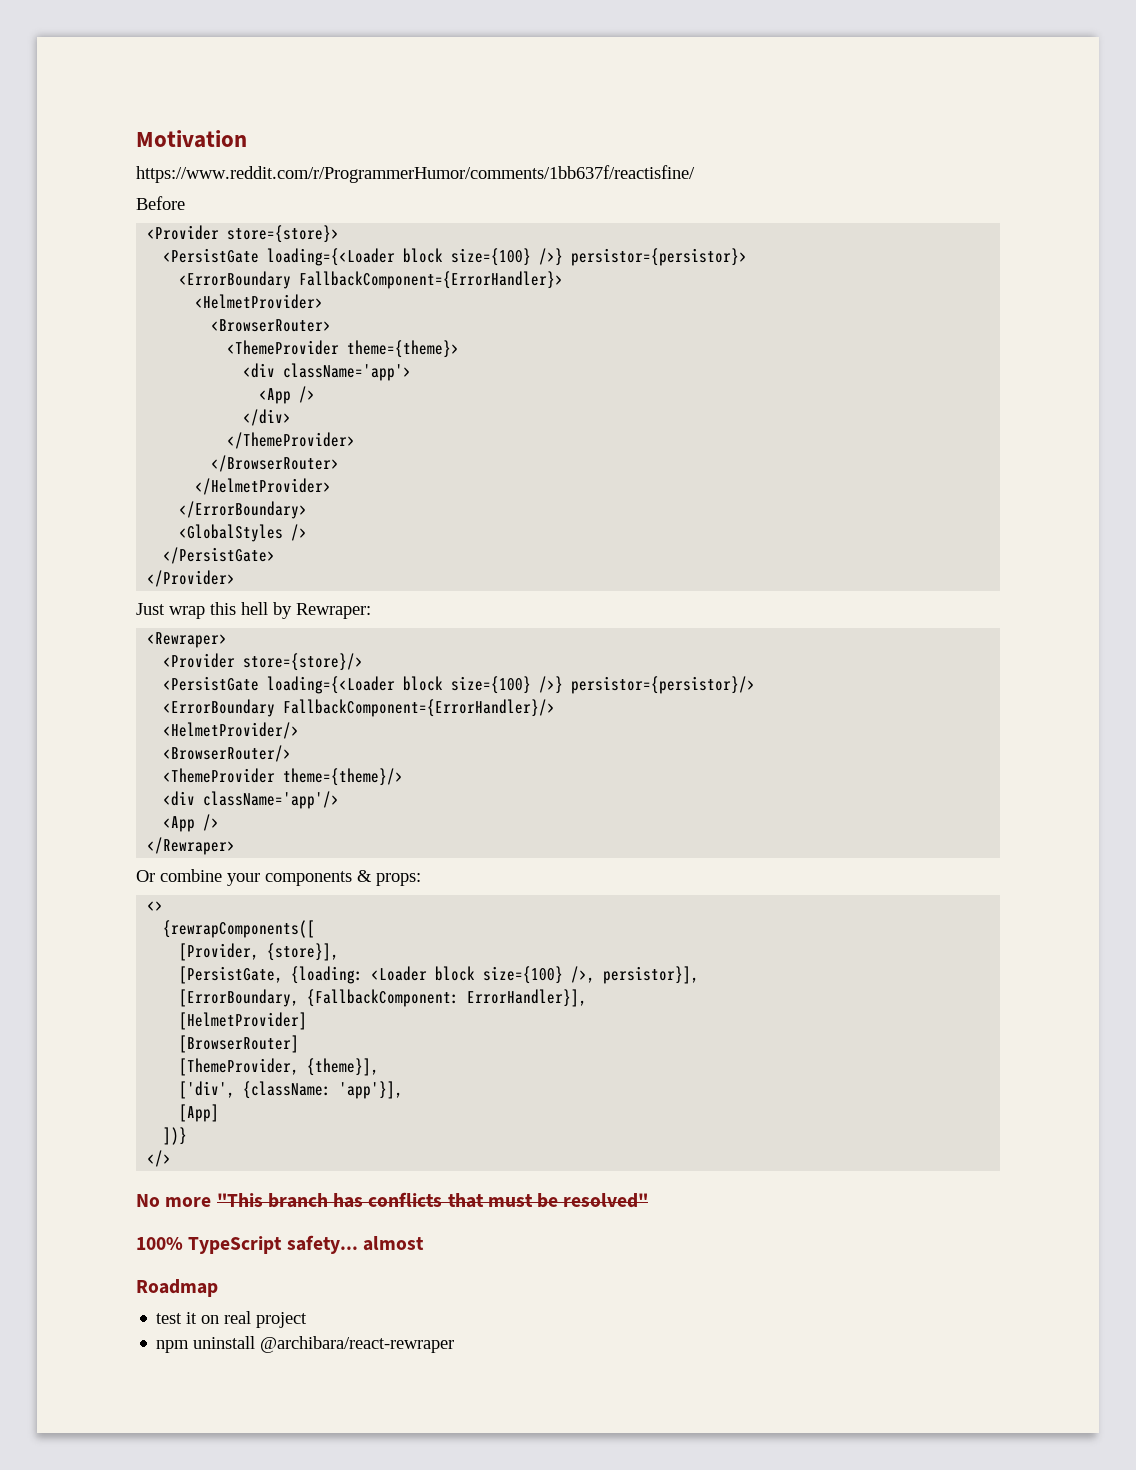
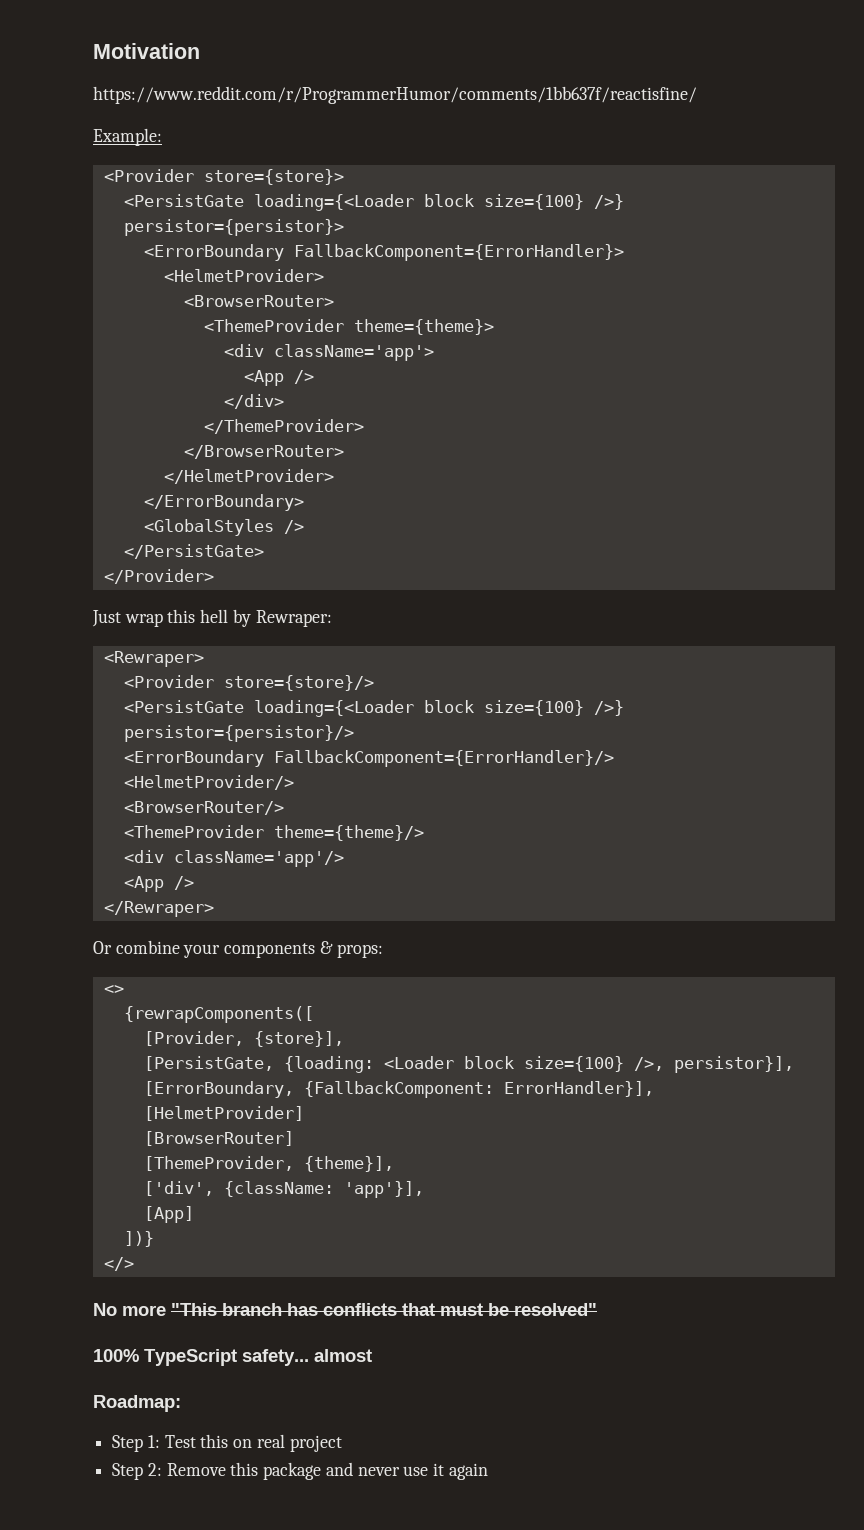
- Before
+ Example:
- Roadmap
- test it on real project
- npm uninstall @archibara/react-rewraper
+ Roadmap:
+ Step 1: Test this on real project
+ Step 2: Remove this package and never use it again

